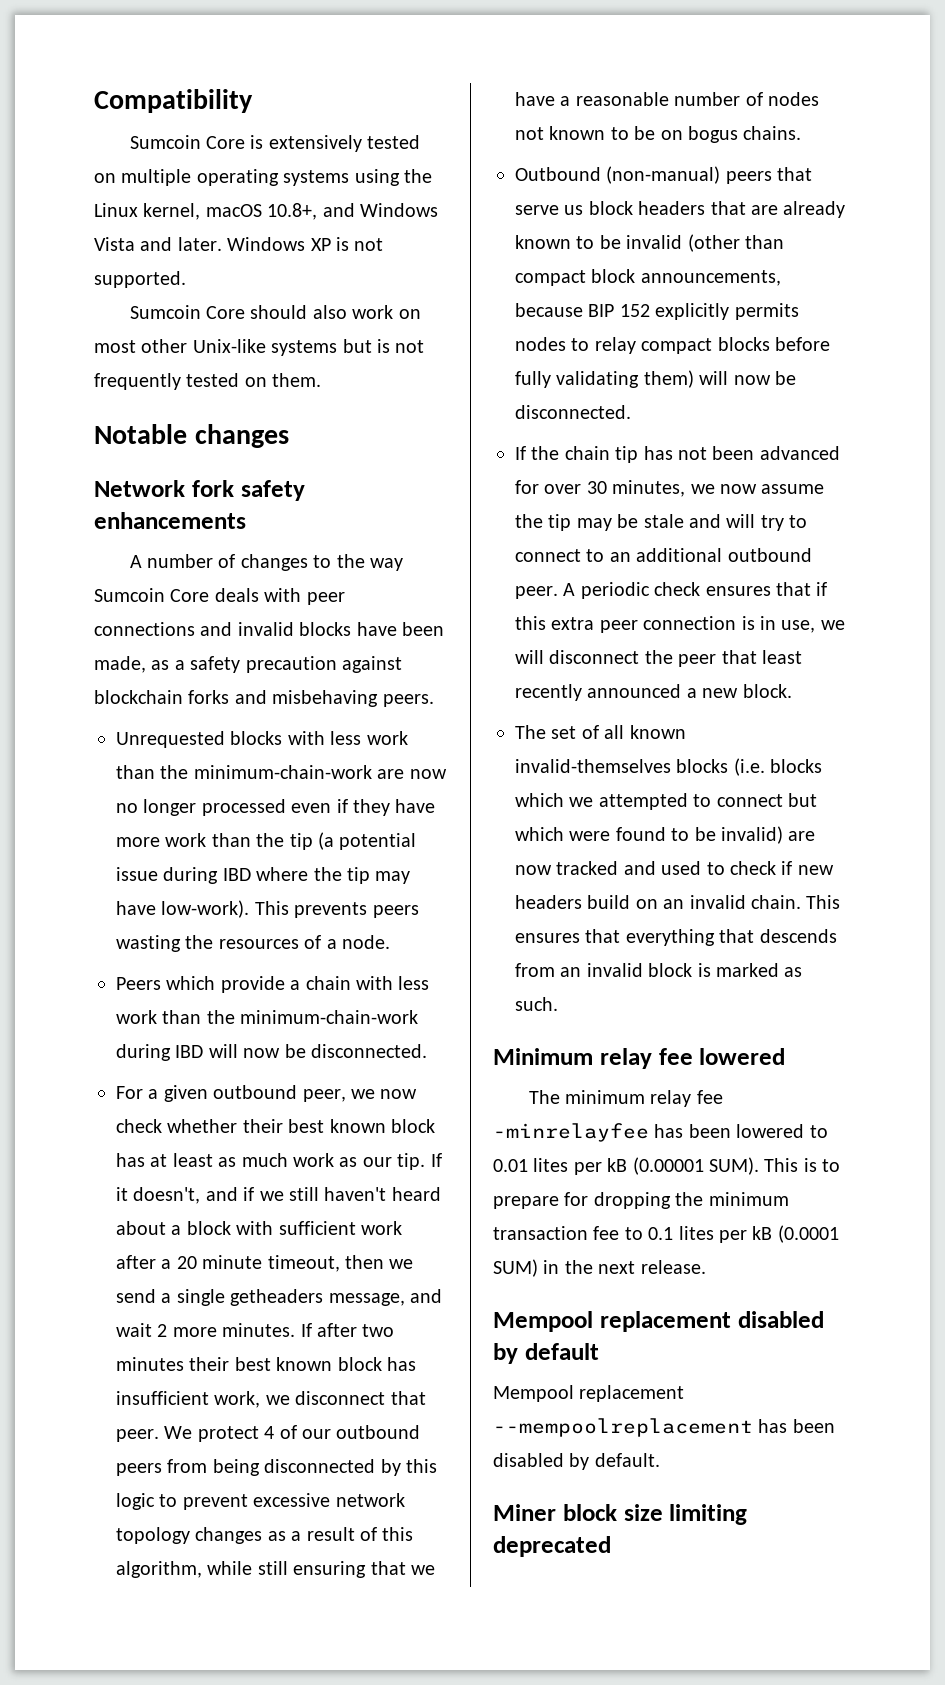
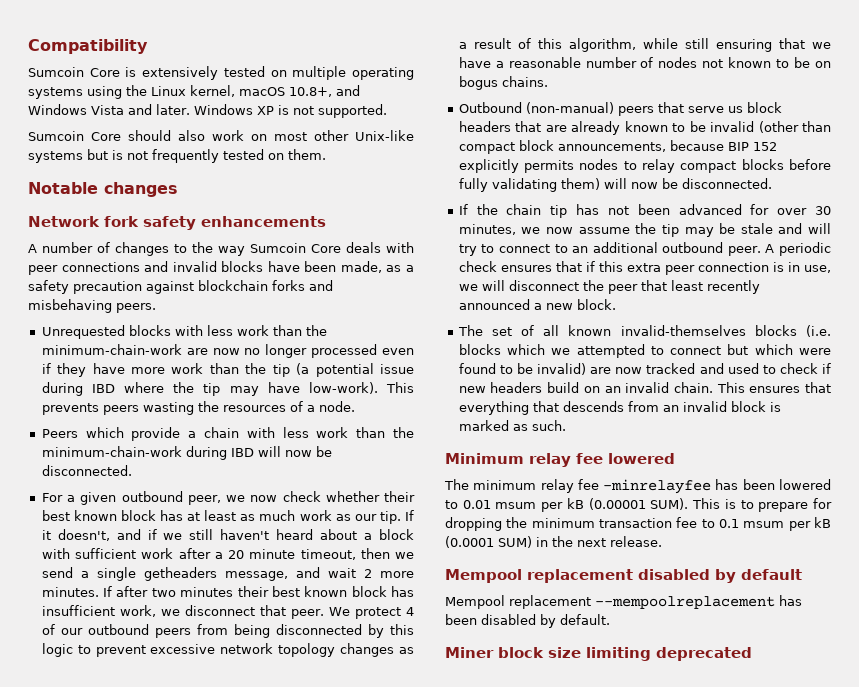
- The minimum relay fee -minrelayfee has been lowered to 0.01 lites per kB (0.00001 SUM).
+ The minimum relay fee -minrelayfee has been lowered to 0.01 msum per kB (0.00001 SUM).
- This is to prepare for dropping the minimum transaction fee to 0.1 lites per kB (0.0001 SUM) in the next release.
+ This is to prepare for dropping the minimum transaction fee to 0.1 msum per kB (0.0001 SUM) in the next release.

